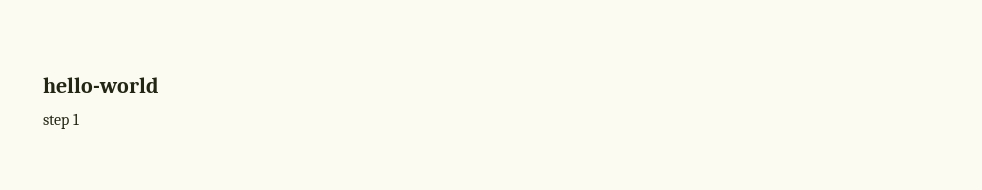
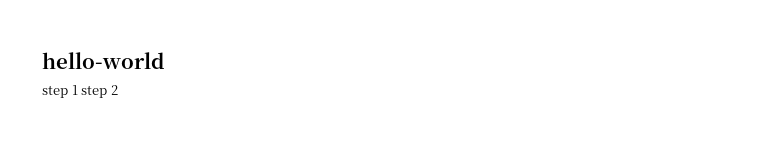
- step 1
+ step 1 step 2

